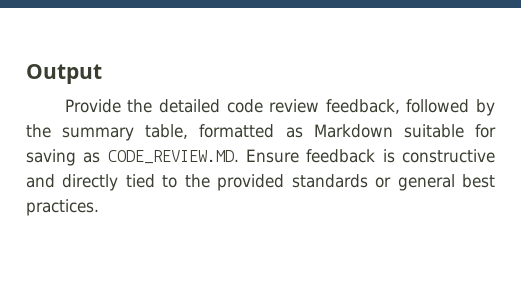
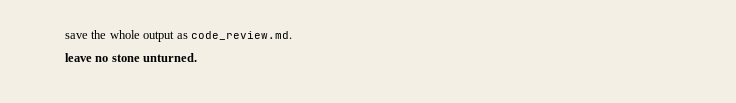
- Output
- Provide the detailed code review feedback, followed by the summary table, formatted as Markdown suitable for saving as CODE_REVIEW.MD. Ensure feedback is constructive and directly tied to the provided standards or general best practices.
+ save the whole output as code_review.md.
+ leave no stone unturned.

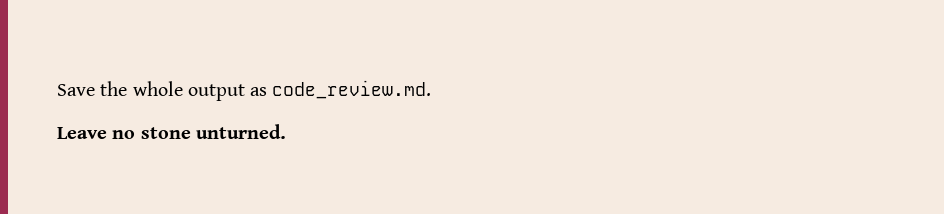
- save the whole output as code_review.md.
+ Save the whole output as code_review.md.
- leave no stone unturned.
+ Leave no stone unturned.

